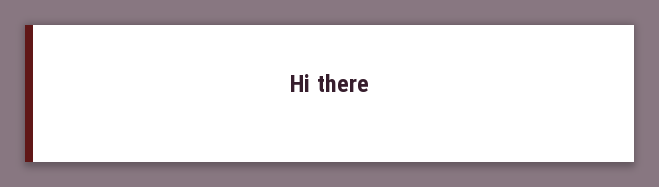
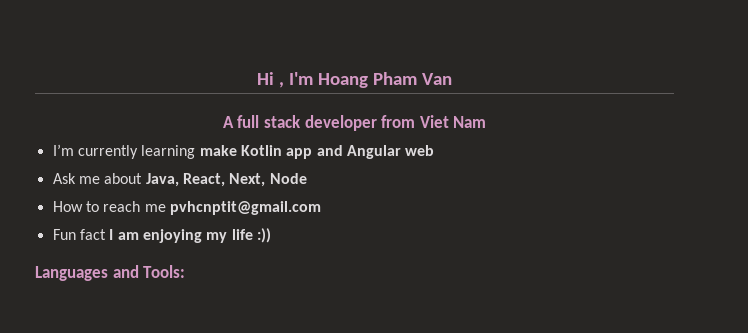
- Hi there
+ Hi , I'm Hoang Pham Van
+ A full stack developer from Viet Nam
+ I’m currently learning make Kotlin app and Angular web
+ Ask me about Java, React, Next, Node
+ How to reach me pvhcnptit@gmail.com
+ Fun fact I am enjoying my life :))
+ Languages and Tools:

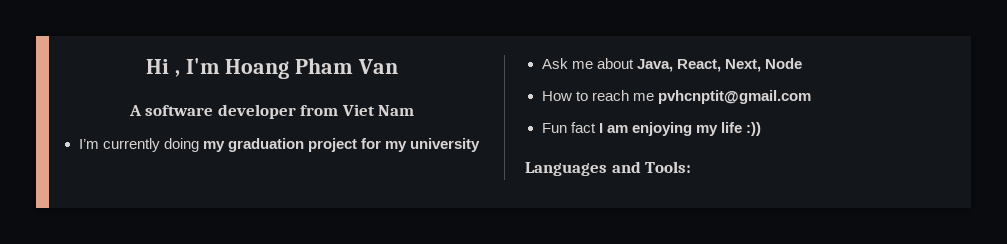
- A full stack developer from Viet Nam
+ A software developer from Viet Nam
- I’m currently learning make Kotlin app and Angular web
+ I’m currently doing my graduation project for my university

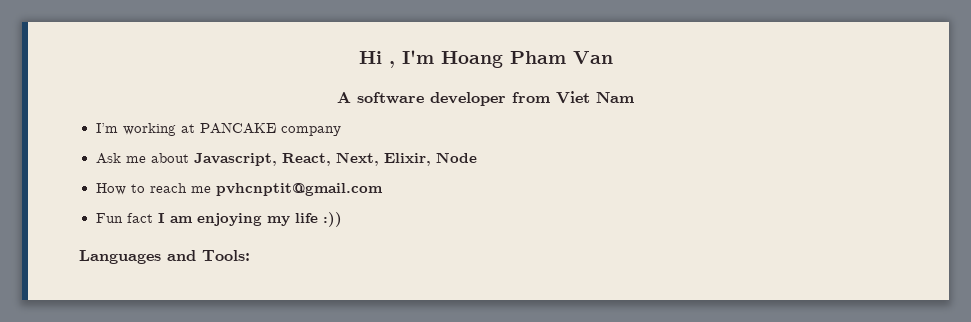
- I’m currently doing my graduation project for my university
+ I’m working at PANCAKE company
- Ask me about Java, React, Next, Node
+ Ask me about Javascript, React, Next, Elixir, Node

